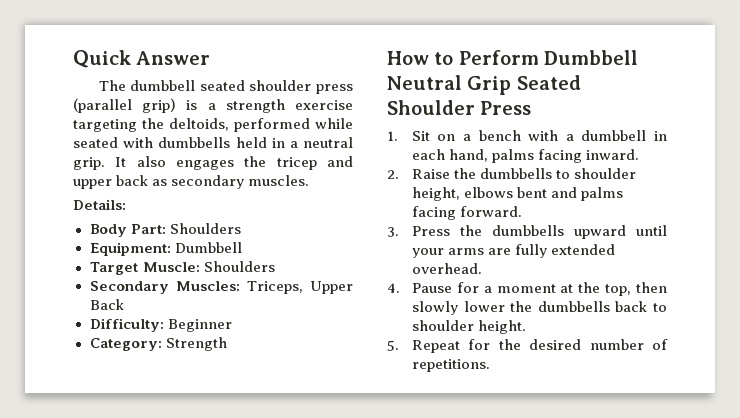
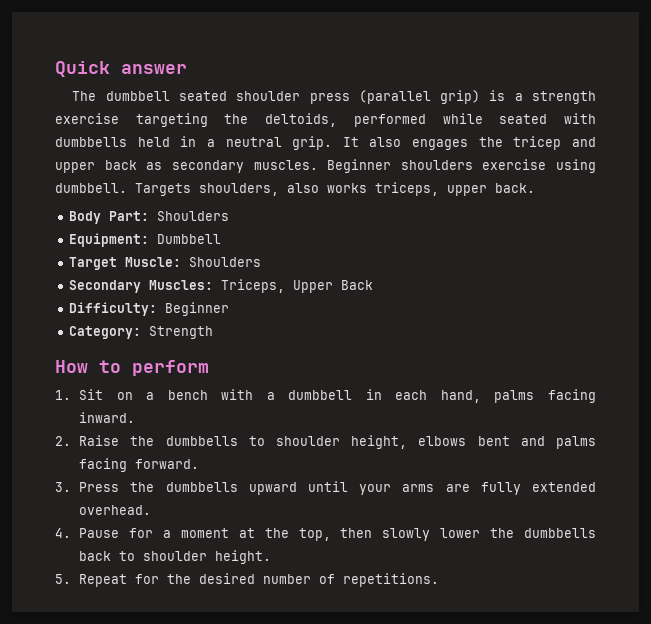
- Quick Answer
+ Quick answer
- It also engages the tricep and upper back as secondary muscles.
- Details:
+ It also engages the tricep and upper back as secondary muscles. Beginner shoulders exercise using dumbbell. Targets shoulders, also works triceps, upper back.
- How to Perform Dumbbell Neutral Grip Seated Shoulder Press
+ How to perform

